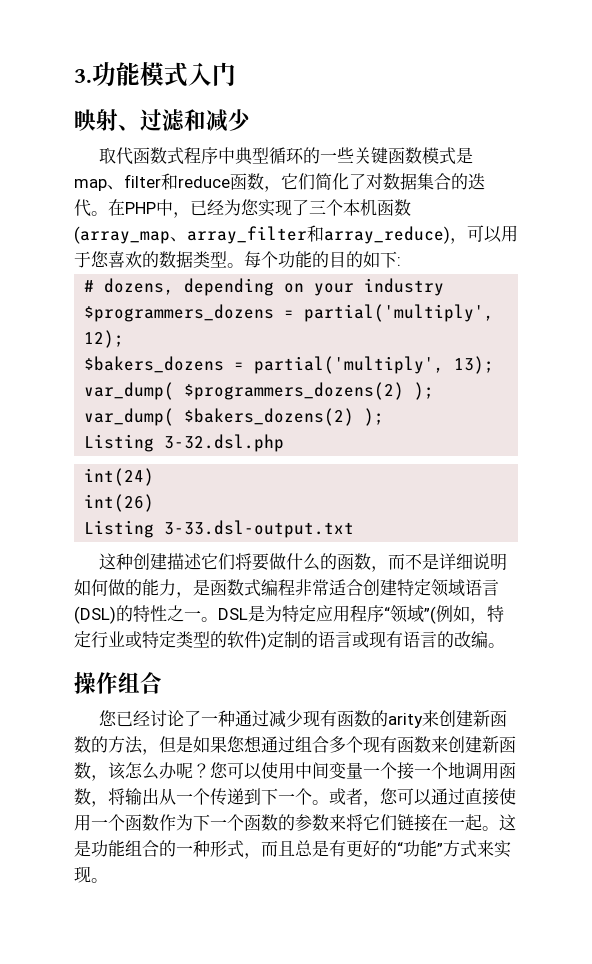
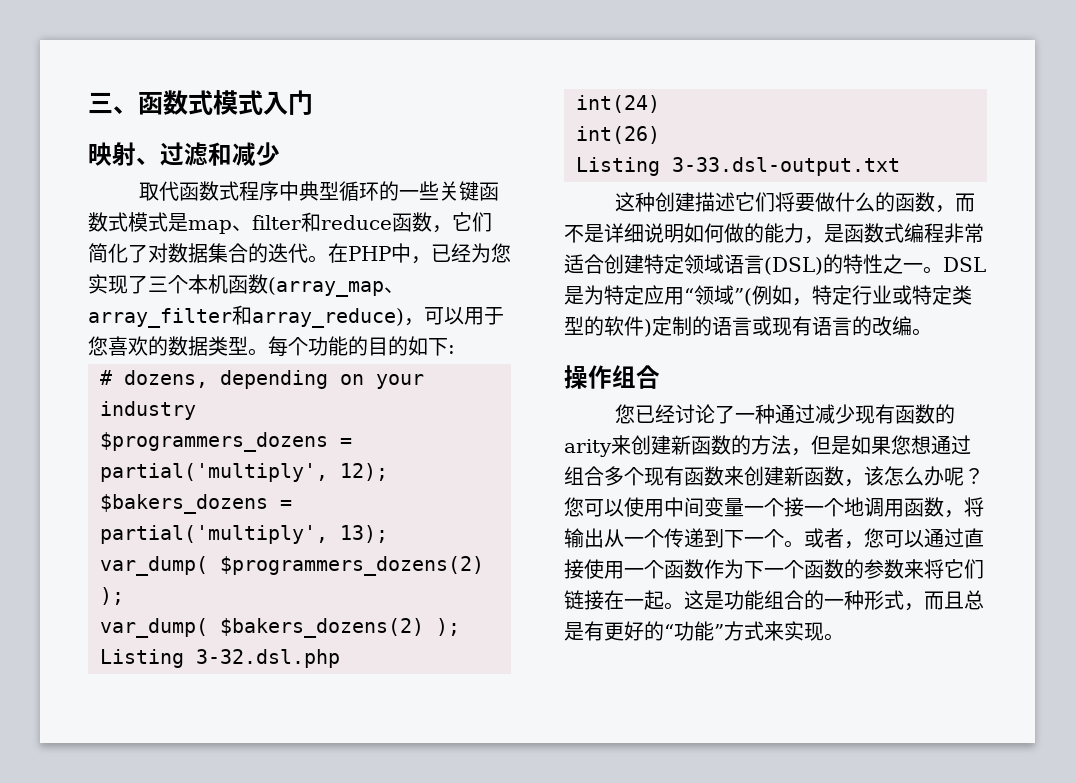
- 3.功能模式入门
+ 三、函数式模式入门
- 取代函数式程序中典型循环的一些关键函数模式是map、filter和reduce函数，它们简化了对数据集合的迭代。
+ 取代函数式程序中典型循环的一些关键函数式模式是map、filter和reduce函数，它们简化了对数据集合的迭代。
- DSL是为特定应用程序“领域”(例如，特定行业或特定类型的软件)定制的语言或现有语言的改编。
+ DSL是为特定应用“领域”(例如，特定行业或特定类型的软件)定制的语言或现有语言的改编。

